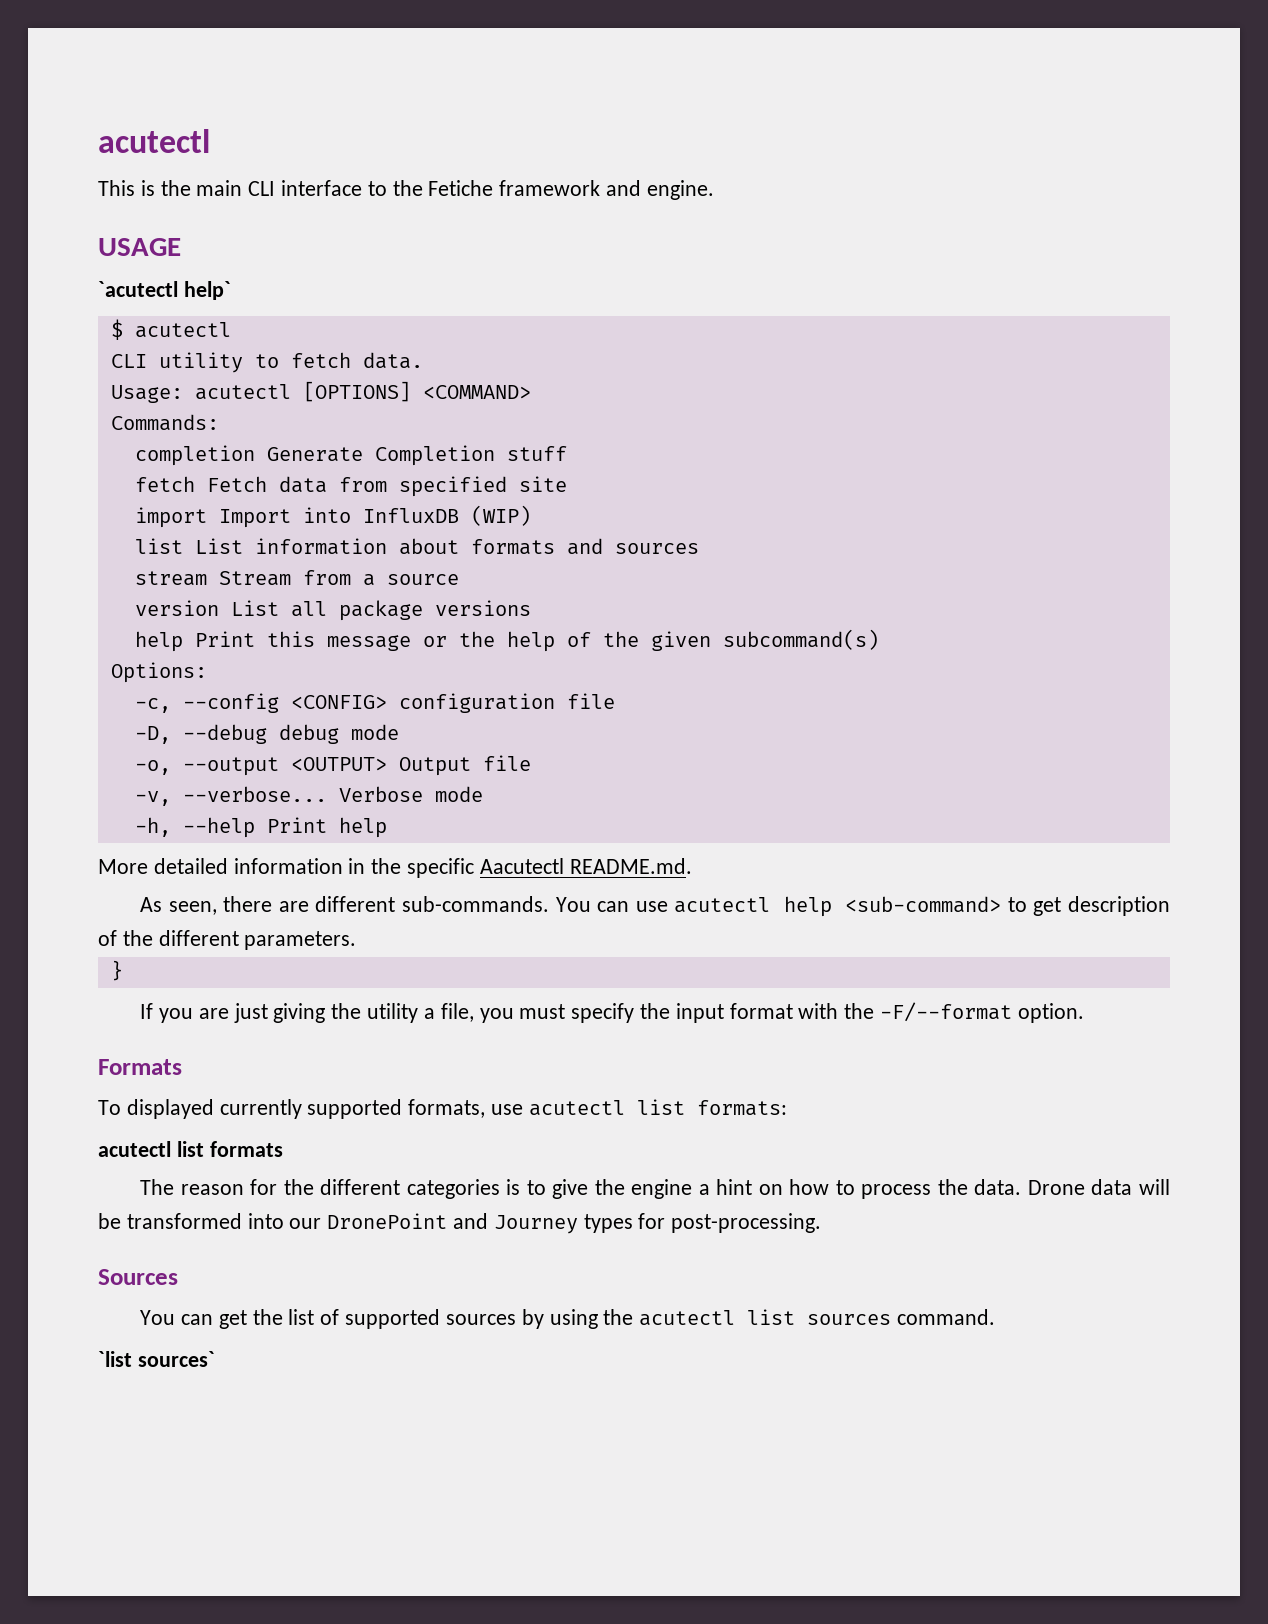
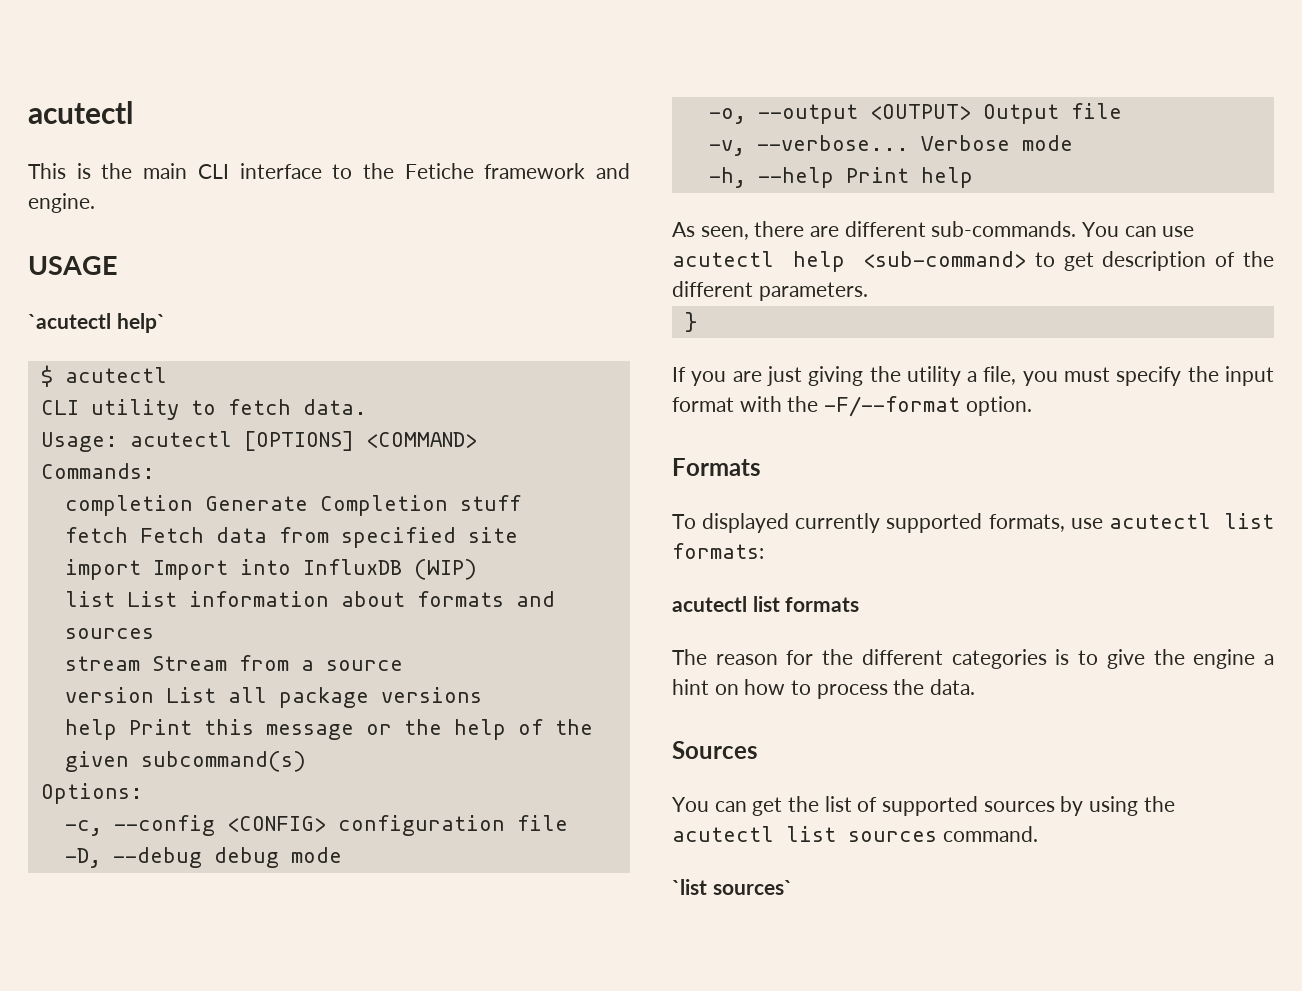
- More detailed information in the specific Aacutectl README.md.
- Drone data will be transformed into our DronePoint and Journey types for post-processing.

